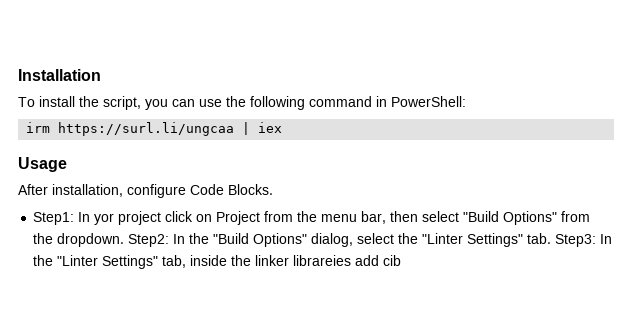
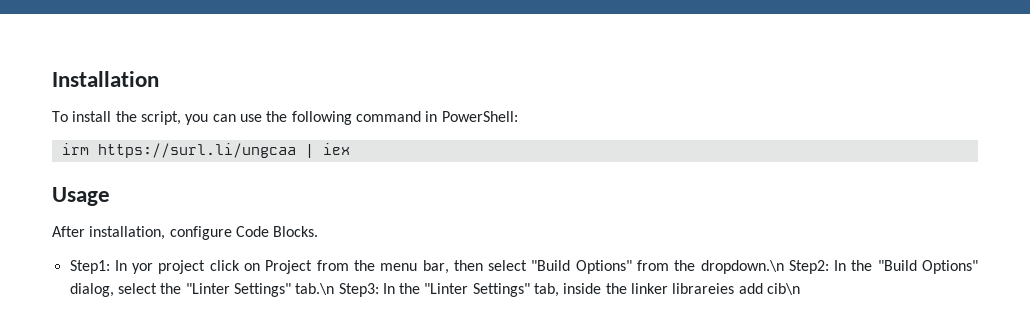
- Step1: In yor project click on Project from the menu bar, then select "Build Options" from the dropdown. Step2: In the "Build Options" dialog, select the "Linter Settings" tab. Step3: In the "Linter Settings" tab, inside the linker librareies add cib
+ Step1: In yor project click on Project from the menu bar, then select "Build Options" from the dropdown.\n Step2: In the "Build Options" dialog, select the "Linter Settings" tab.\n Step3: In the "Linter Settings" tab, inside the linker librareies add cib\n

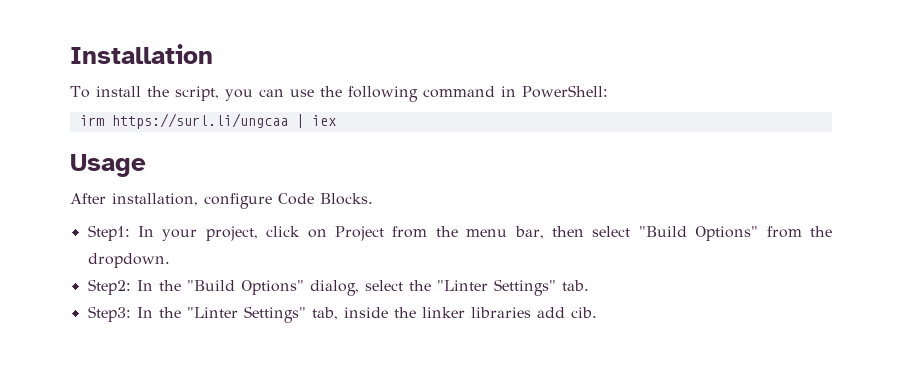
- Step1: In yor project click on Project from the menu bar, then select "Build Options" from the dropdown.\n Step2: In the "Build Options" dialog, select the "Linter Settings" tab.\n Step3: In the "Linter Settings" tab, inside the linker librareies add cib\n
+ Step1: In your project, click on Project from the menu bar, then select "Build Options" from the dropdown.
+ Step2: In the "Build Options" dialog, select the "Linter Settings" tab.
+ Step3: In the "Linter Settings" tab, inside the linker libraries add cib.

